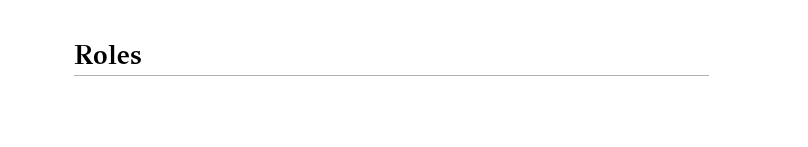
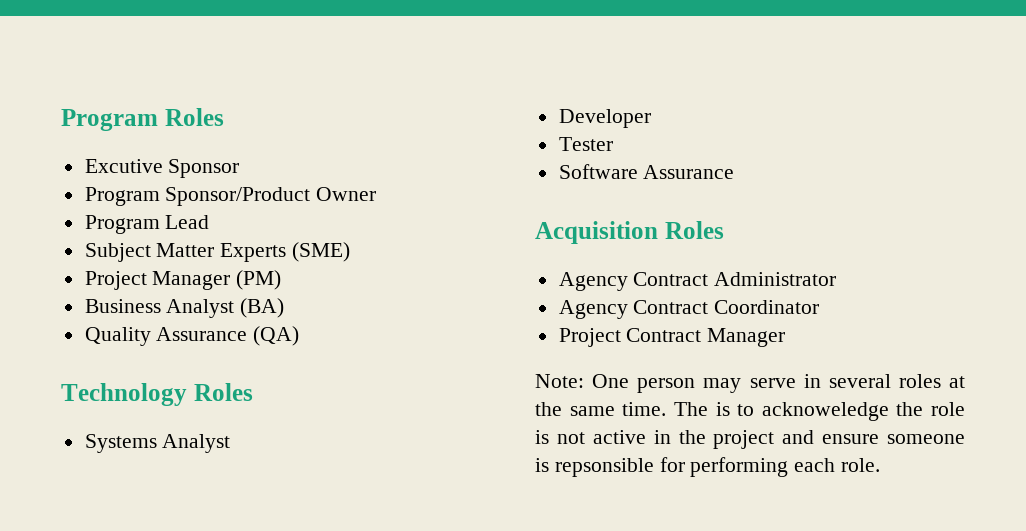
- Roles
+ Program Roles
+ Excutive Sponsor
+ Program Sponsor/Product Owner
+ Program Lead
+ Subject Matter Experts (SME)
+ Project Manager (PM)
+ Business Analyst (BA)
+ Quality Assurance (QA)
+ Technology Roles
+ Systems Analyst
+ Developer
+ Tester
+ Software Assurance
+ Acquisition Roles
+ Agency Contract Administrator
+ Agency Contract Coordinator
+ Project Contract Manager
+ Note: One person may serve in several roles at the same time. The is to acknoweledge the role is not active in the project and ensure someone is repsonsible for performing each role.

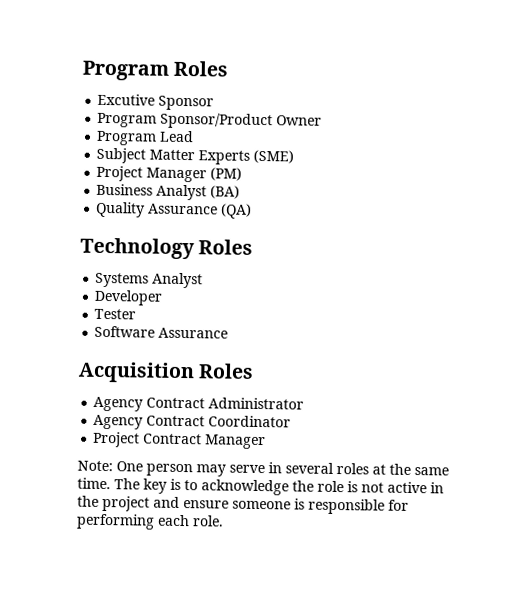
- The is to acknoweledge the role is not active in the project and ensure someone is repsonsible for performing each role.
+ The key is to acknowledge the role is not active in the project and ensure someone is responsible for performing each role.

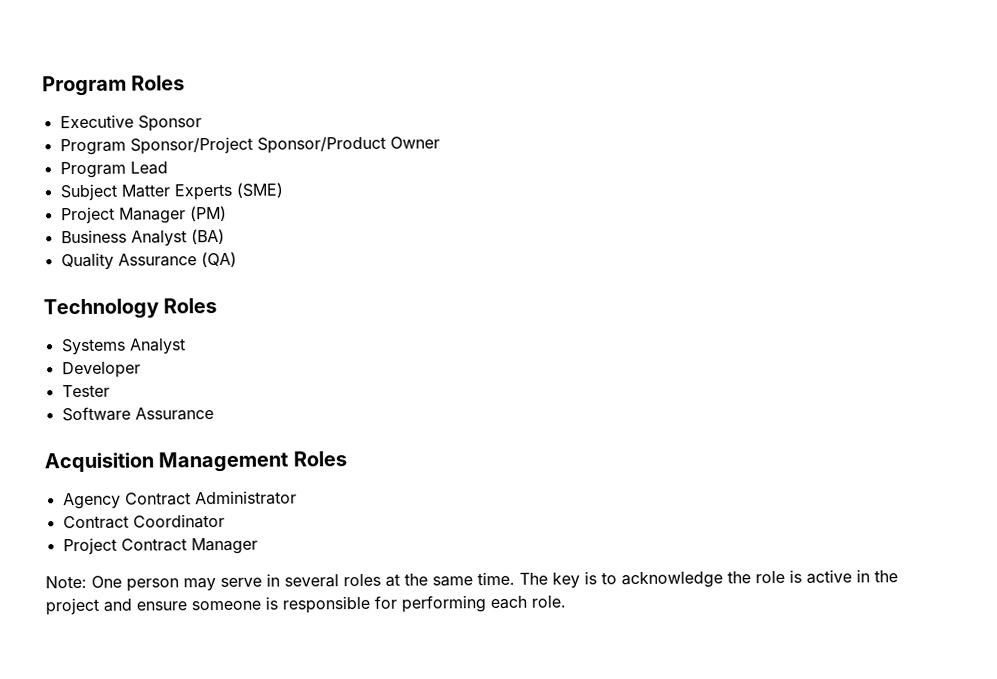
- Excutive Sponsor
+ Executive Sponsor
- Program Sponsor/Product Owner
+ Program Sponsor/Project Sponsor/Product Owner
- Acquisition Roles
+ Acquisition Management Roles
- Agency Contract Coordinator
+ Contract Coordinator
- The key is to acknowledge the role is not active in the project and ensure someone is responsible for performing each role.
+ The key is to acknowledge the role is active in the project and ensure someone is responsible for performing each role.

